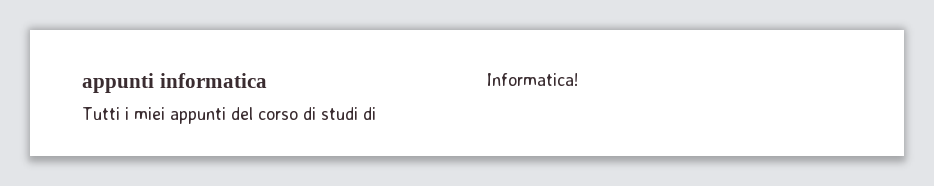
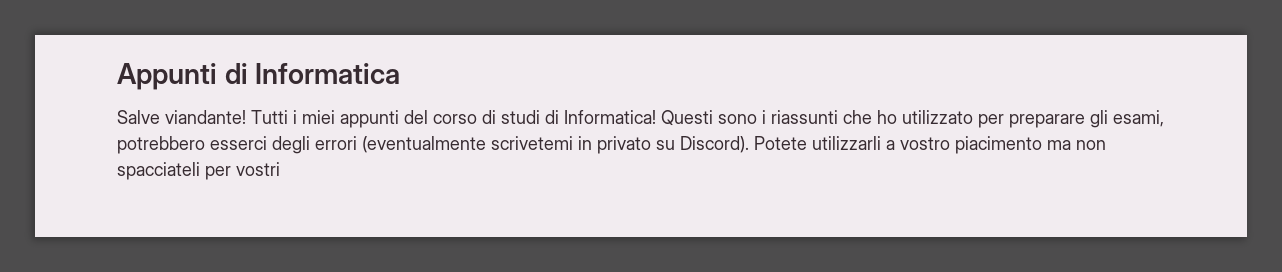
- appunti informatica
- Tutti i miei appunti del corso di studi di Informatica!
+ Appunti di Informatica
+ Salve viandante! Tutti i miei appunti del corso di studi di Informatica!
+ Questi sono i riassunti che ho utilizzato per preparare gli esami, potrebbero esserci degli errori (eventualmente scrivetemi in privato su Discord). Potete utilizzarli a vostro piacimento ma non spacciateli per vostri

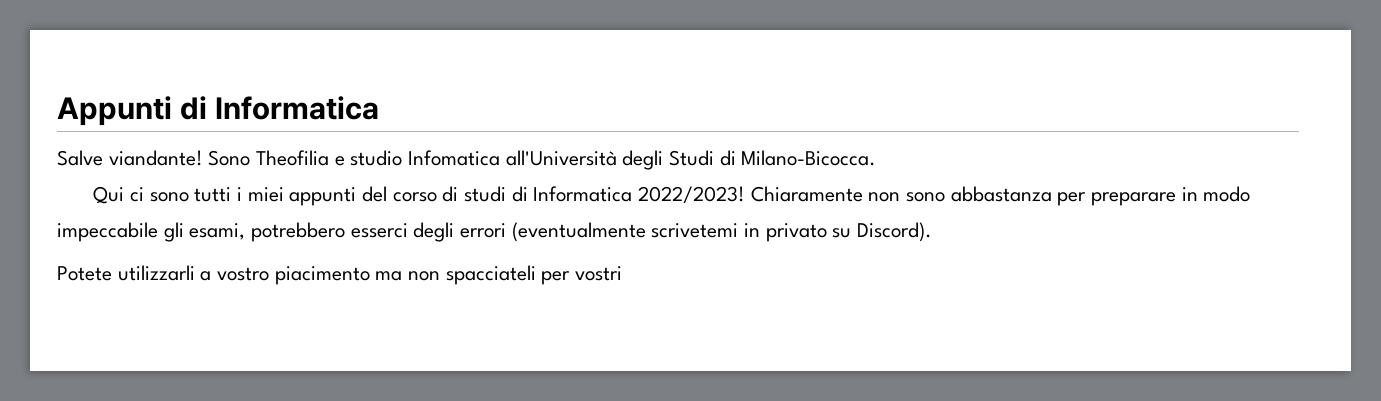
- Tutti i miei appunti del corso di studi di Informatica! Questi sono i riassunti che ho utilizzato per preparare gli esami, potrebbero esserci degli errori (eventualmente scrivetemi in privato su Discord). Potete utilizzarli a vostro piacimento ma non spacciateli per vostri
+ Sono Theofilia e studio Infomatica all'Università degli Studi di Milano-Bicocca.
+ Qui ci sono tutti i miei appunti del corso di studi di Informatica 2022/2023! Chiaramente non sono abbastanza per preparare in modo impeccabile gli esami, potrebbero esserci degli errori (eventualmente scrivetemi in privato su Discord).
+ Potete utilizzarli a vostro piacimento ma non spacciateli per vostri

